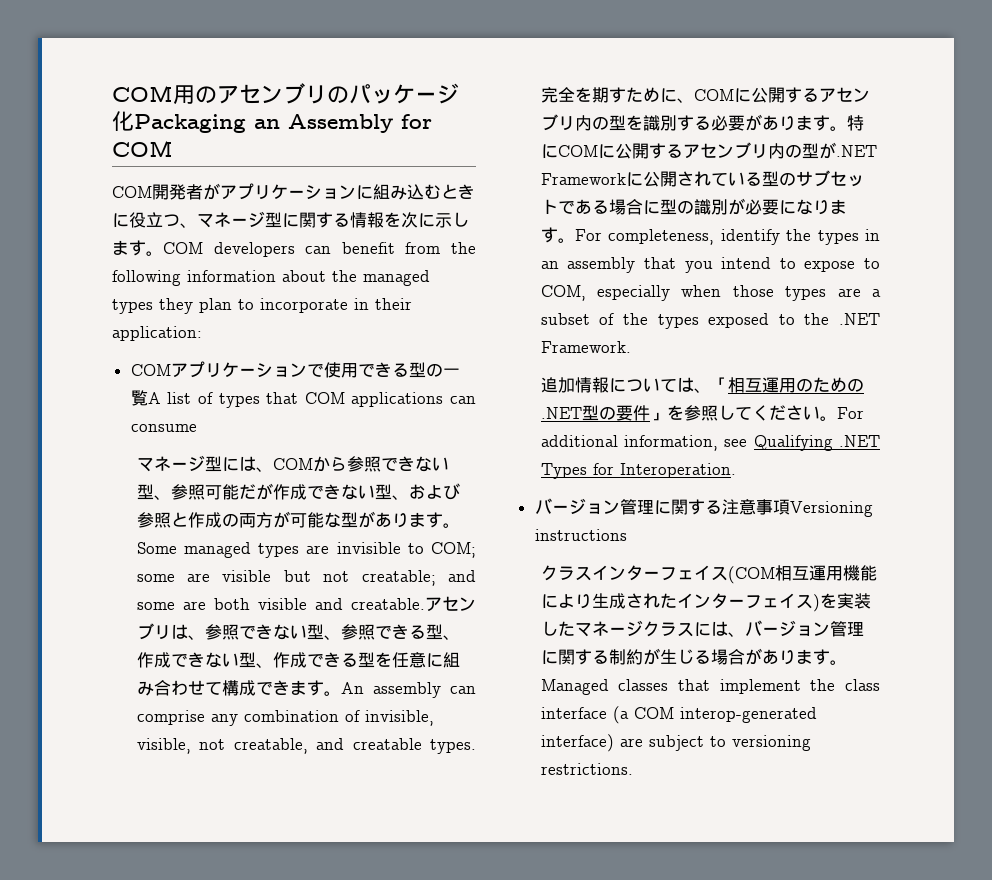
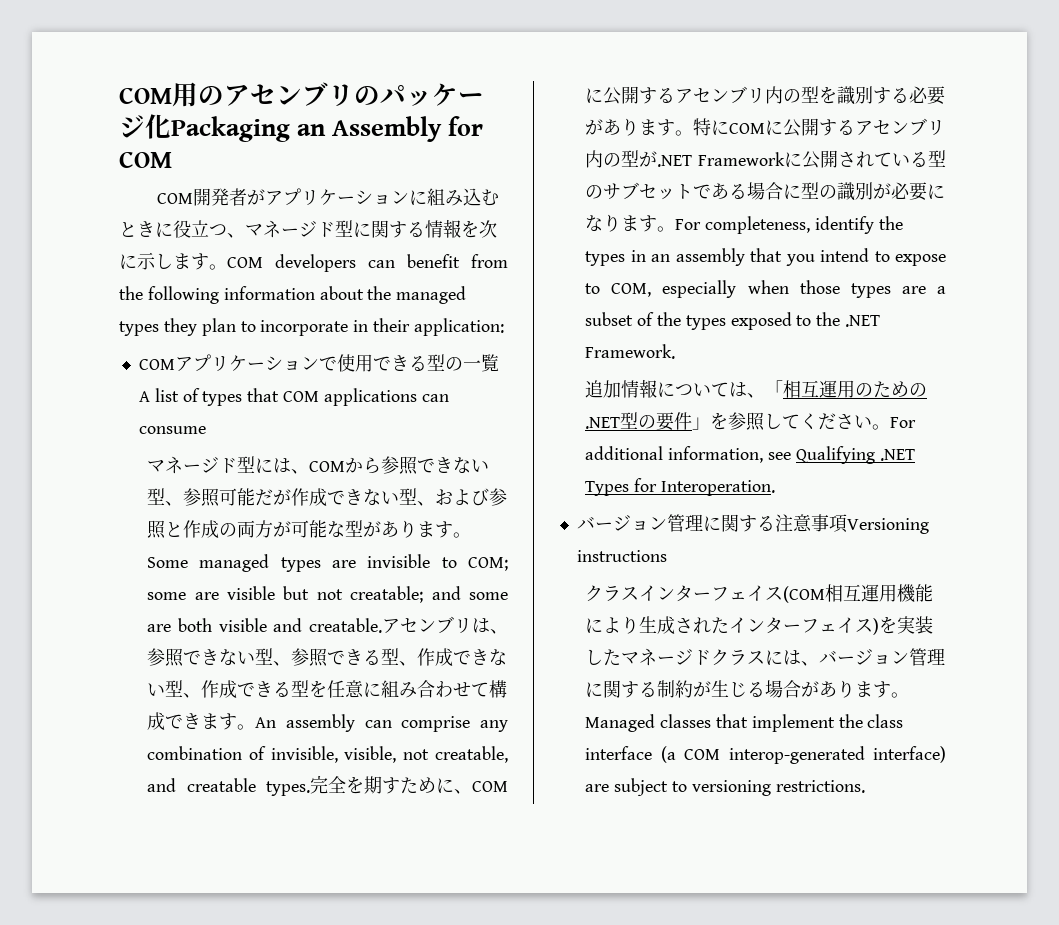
- COM開発者がアプリケーションに組み込むときに役立つ、マネージ型に関する情報を次に示します。
+ COM開発者がアプリケーションに組み込むときに役立つ、マネージド型に関する情報を次に示します。
- マネージ型には、COMから参照できない型、参照可能だが作成できない型、および参照と作成の両方が可能な型があります。
+ マネージド型には、COMから参照できない型、参照可能だが作成できない型、および参照と作成の両方が可能な型があります。
- クラスインターフェイス(COM相互運用機能により生成されたインターフェイス)を実装したマネージクラスには、バージョン管理に関する制約が生じる場合があります。
+ クラスインターフェイス(COM相互運用機能により生成されたインターフェイス)を実装したマネージドクラスには、バージョン管理に関する制約が生じる場合があります。

